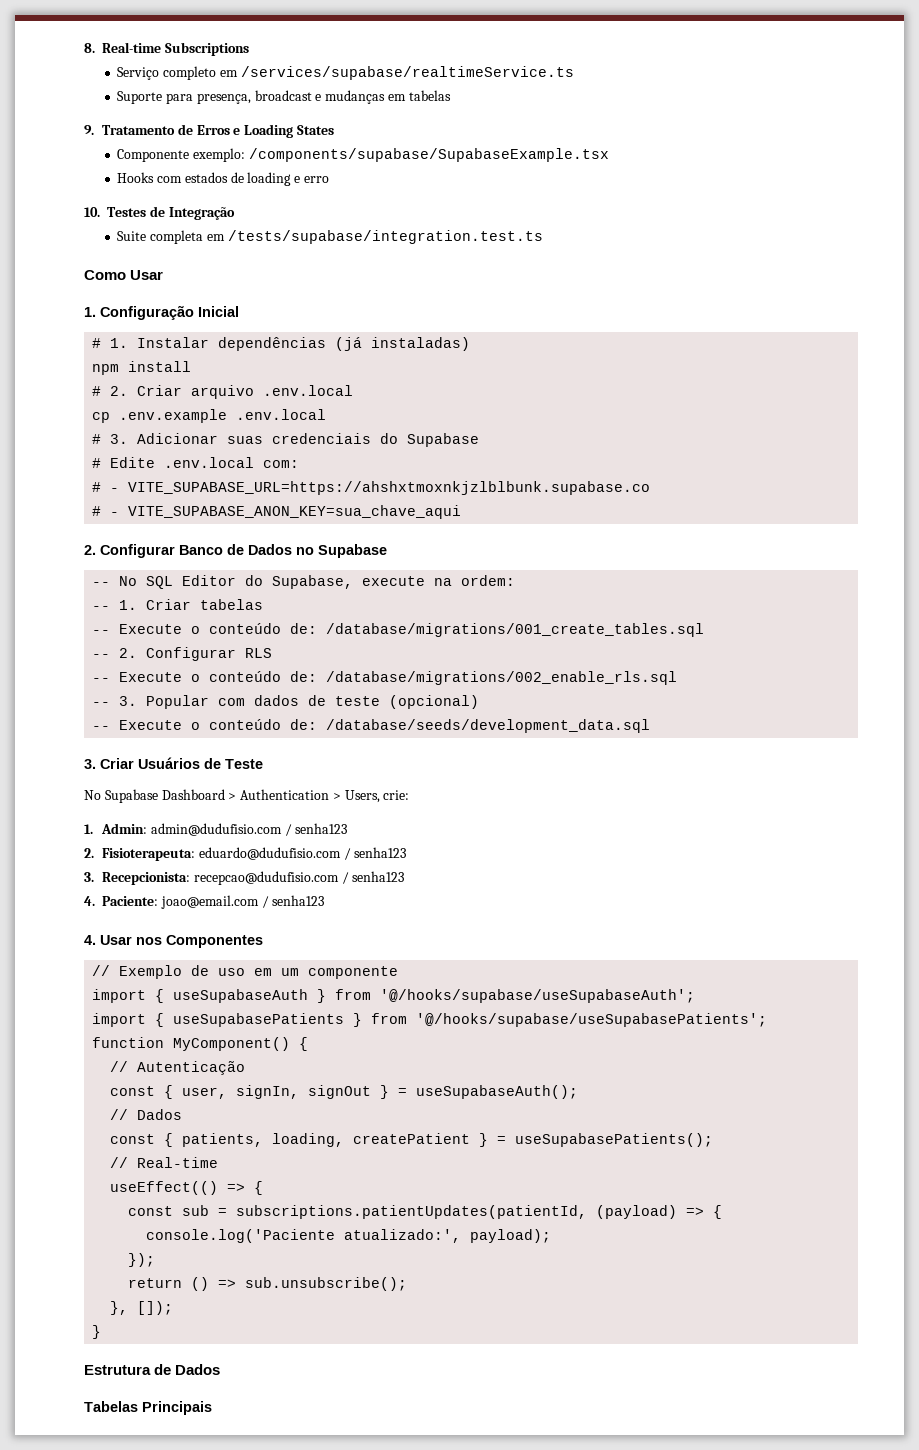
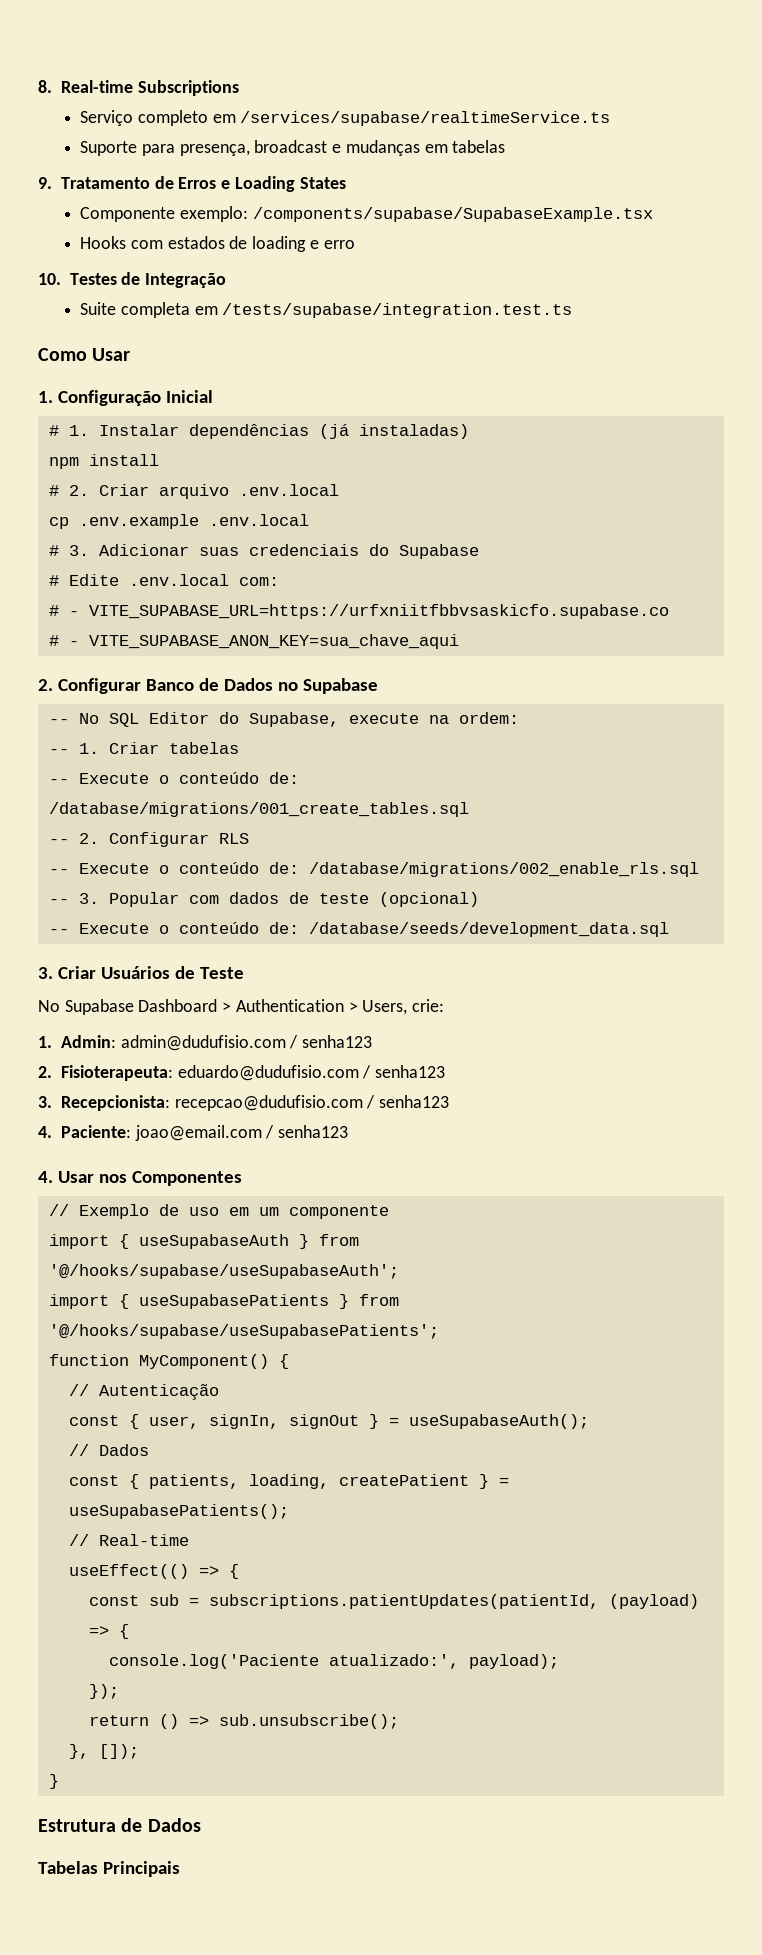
- # - VITE_SUPABASE_URL=https://ahshxtmoxnkjzlblbunk.supabase.co
+ # - VITE_SUPABASE_URL=https://urfxniitfbbvsaskicfo.supabase.co

